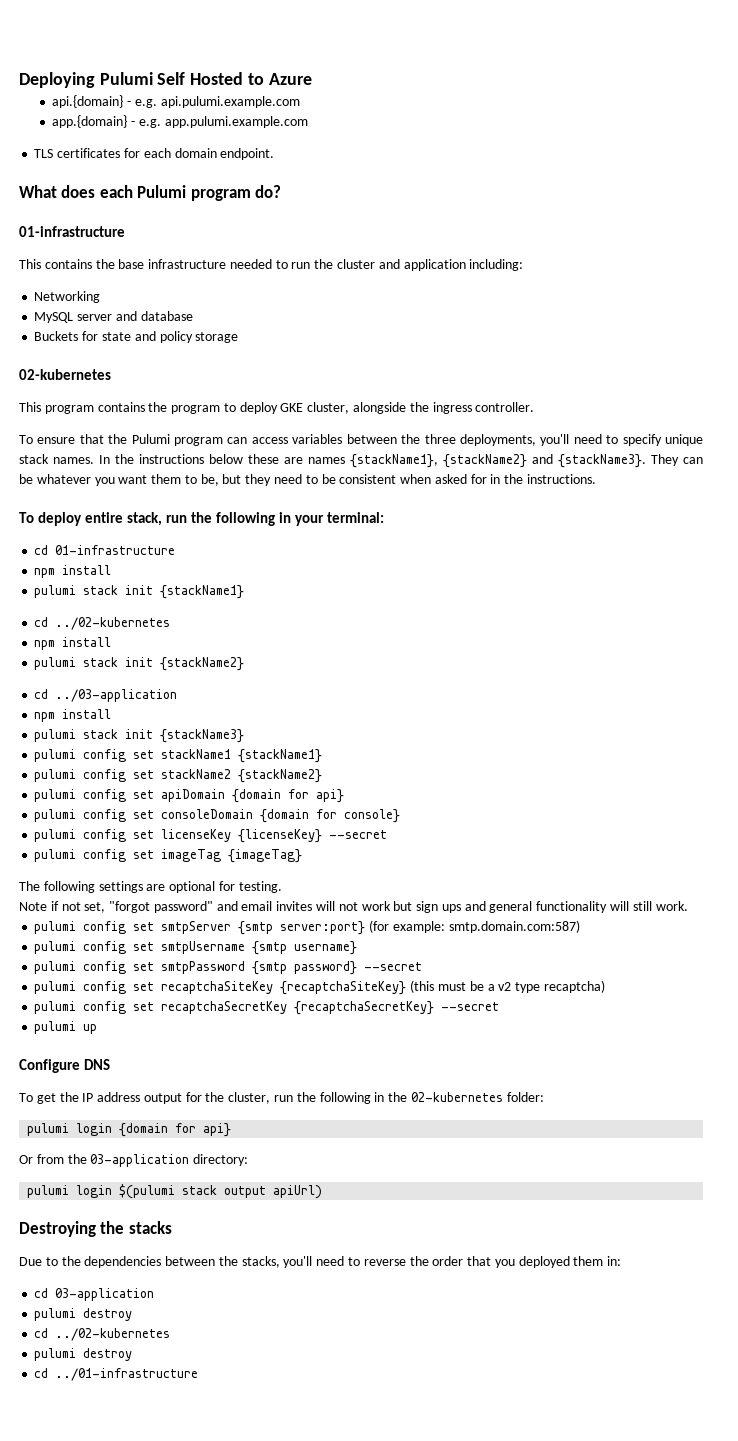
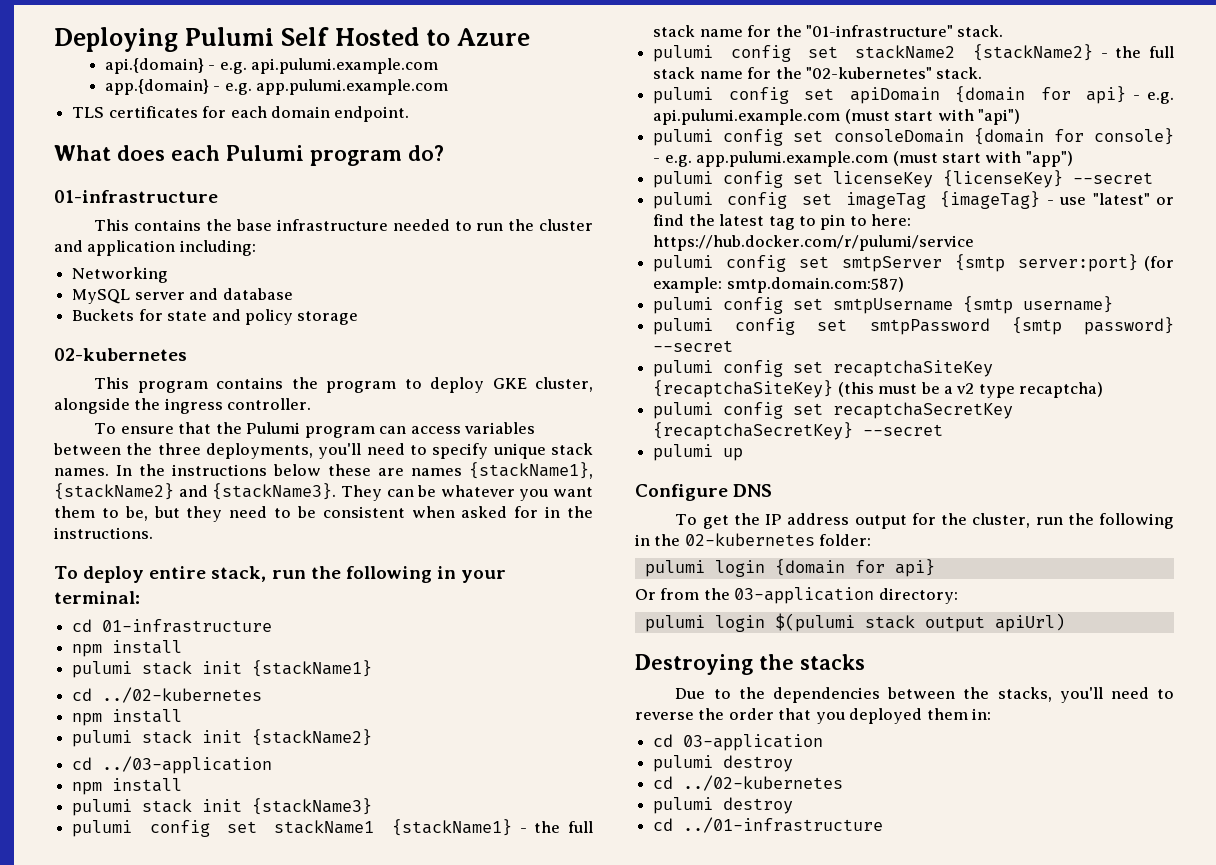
- pulumi config set stackName1 {stackName1}
+ pulumi config set stackName1 {stackName1} - the full stack name for the "01-infrastructure" stack.
- pulumi config set stackName2 {stackName2}
+ pulumi config set stackName2 {stackName2} - the full stack name for the "02-kubernetes" stack.
- pulumi config set apiDomain {domain for api}
+ pulumi config set apiDomain {domain for api} - e.g. api.pulumi.example.com (must start with "api")
- pulumi config set consoleDomain {domain for console}
+ pulumi config set consoleDomain {domain for console} - e.g. app.pulumi.example.com (must start with "app")
- pulumi config set imageTag {imageTag}
- The following settings are optional for testing.
- Note if not set, "forgot password" and email invites will not work but sign ups and general functionality will still work.
+ pulumi config set imageTag {imageTag} - use "latest" or find the latest tag to pin to here: https://hub.docker.com/r/pulumi/service

